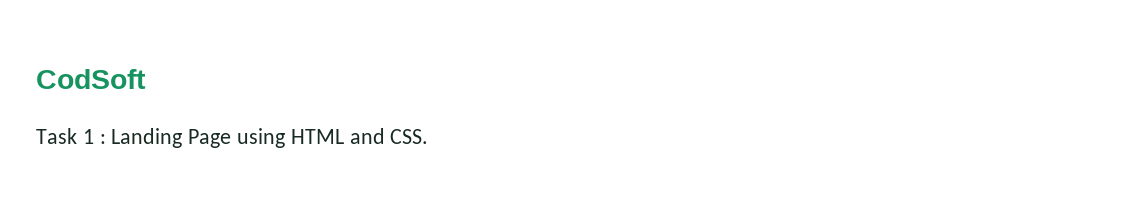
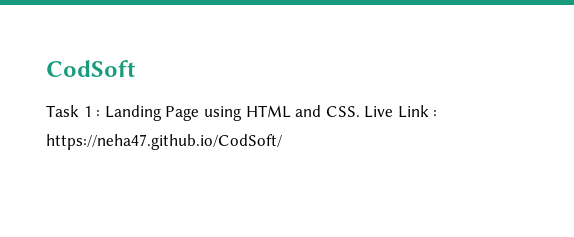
- Task 1 : Landing Page using HTML and CSS.
+ Task 1 : Landing Page using HTML and CSS. Live Link : https://neha47.github.io/CodSoft/

